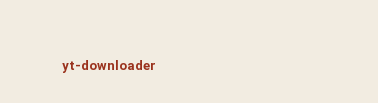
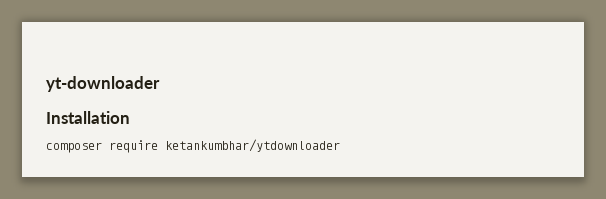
+ Installation
+ composer require ketankumbhar/ytdownloader

